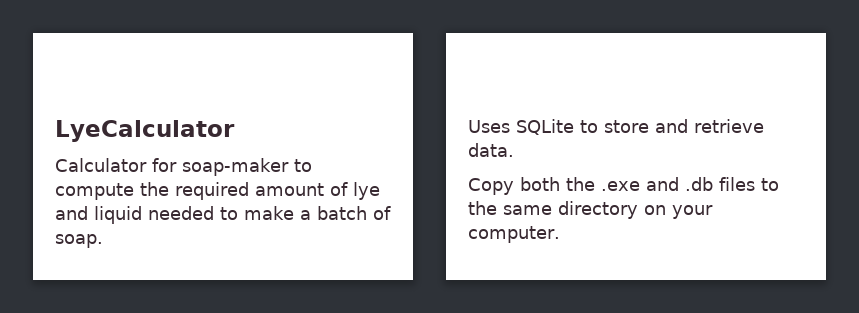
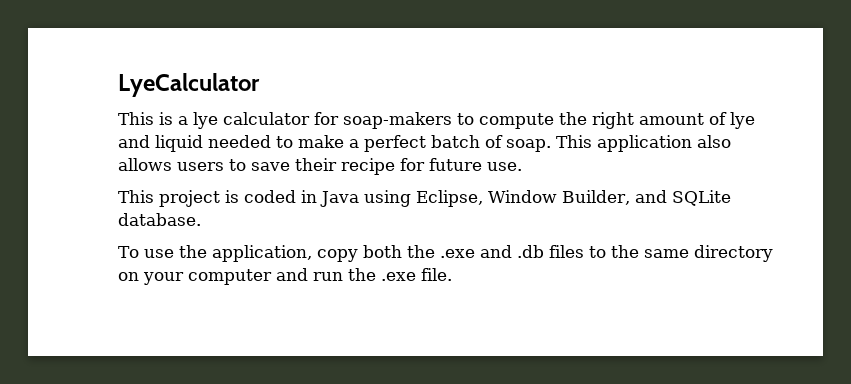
- Calculator for soap-maker to compute the required amount of lye and liquid needed to make a batch of soap.
- Uses SQLite to store and retrieve data.
- Copy both the .exe and .db files to the same directory on your computer.
+ This is a lye calculator for soap-makers to compute the right amount of lye and liquid needed to make a perfect batch of soap. This application also allows users to save their recipe for future use.
+ This project is coded in Java using Eclipse, Window Builder, and SQLite database.
+ To use the application, copy both the .exe and .db files to the same directory on your computer and run the .exe file.

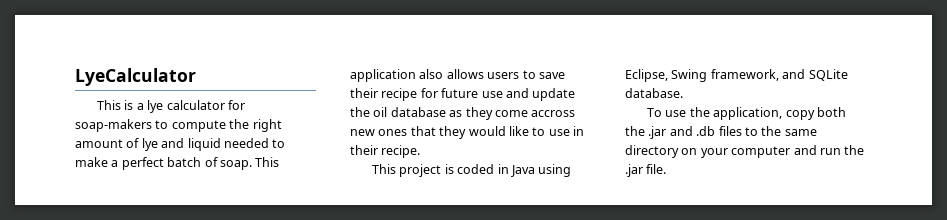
- This application also allows users to save their recipe for future use.
+ This application also allows users to save their recipe for future use and update the oil database as they come accross new ones that they would like to use in their recipe.
- This project is coded in Java using Eclipse, Window Builder, and SQLite database.
+ This project is coded in Java using Eclipse, Swing framework, and SQLite database.
- To use the application, copy both the .exe and .db files to the same directory on your computer and run the .exe file.
+ To use the application, copy both the .jar and .db files to the same directory on your computer and run the .jar file.

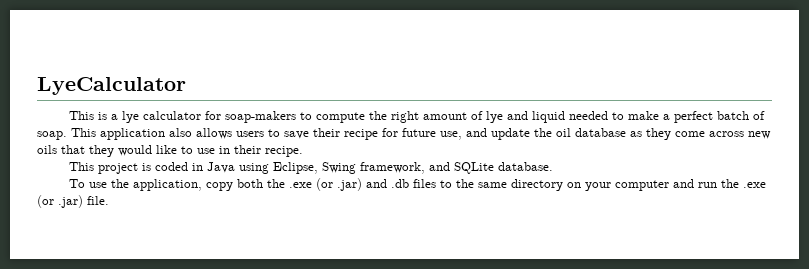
- This application also allows users to save their recipe for future use and update the oil database as they come accross new ones that they would like to use in their recipe.
+ This application also allows users to save their recipe for future use, and update the oil database as they come across new oils that they would like to use in their recipe.
- To use the application, copy both the .jar and .db files to the same directory on your computer and run the .jar file.
+ To use the application, copy both the .exe (or .jar) and .db files to the same directory on your computer and run the .exe (or .jar) file.

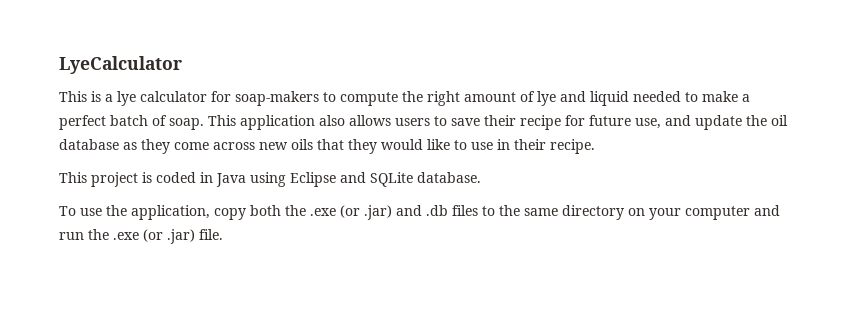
- This project is coded in Java using Eclipse, Swing framework, and SQLite database.
+ This project is coded in Java using Eclipse and SQLite database.

